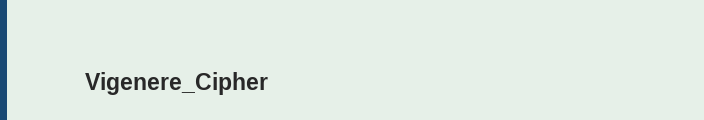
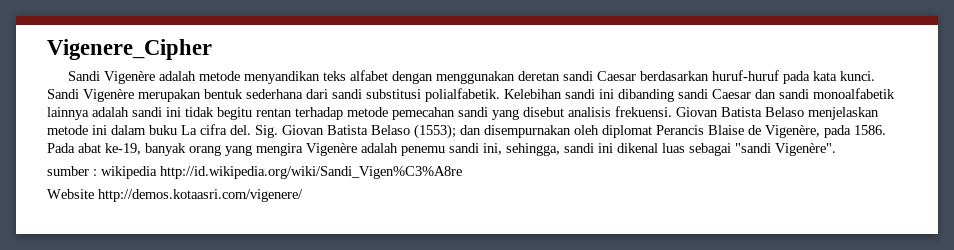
+ Sandi Vigenère adalah metode menyandikan teks alfabet dengan menggunakan deretan sandi Caesar berdasarkan huruf-huruf pada kata kunci. Sandi Vigenère merupakan bentuk sederhana dari sandi substitusi polialfabetik. Kelebihan sandi ini dibanding sandi Caesar dan sandi monoalfabetik lainnya adalah sandi ini tidak begitu rentan terhadap metode pemecahan sandi yang disebut analisis frekuensi. Giovan Batista Belaso menjelaskan metode ini dalam buku La cifra del. Sig. Giovan Batista Belaso (1553); dan disempurnakan oleh diplomat Perancis Blaise de Vigenère, pada 1586. Pada abat ke-19, banyak orang yang mengira Vigenère adalah penemu sandi ini, sehingga, sandi ini dikenal luas sebagai "sandi Vigenère".
+ sumber : wikipedia http://id.wikipedia.org/wiki/Sandi_Vigen%C3%A8re
+ Website http://demos.kotaasri.com/vigenere/

